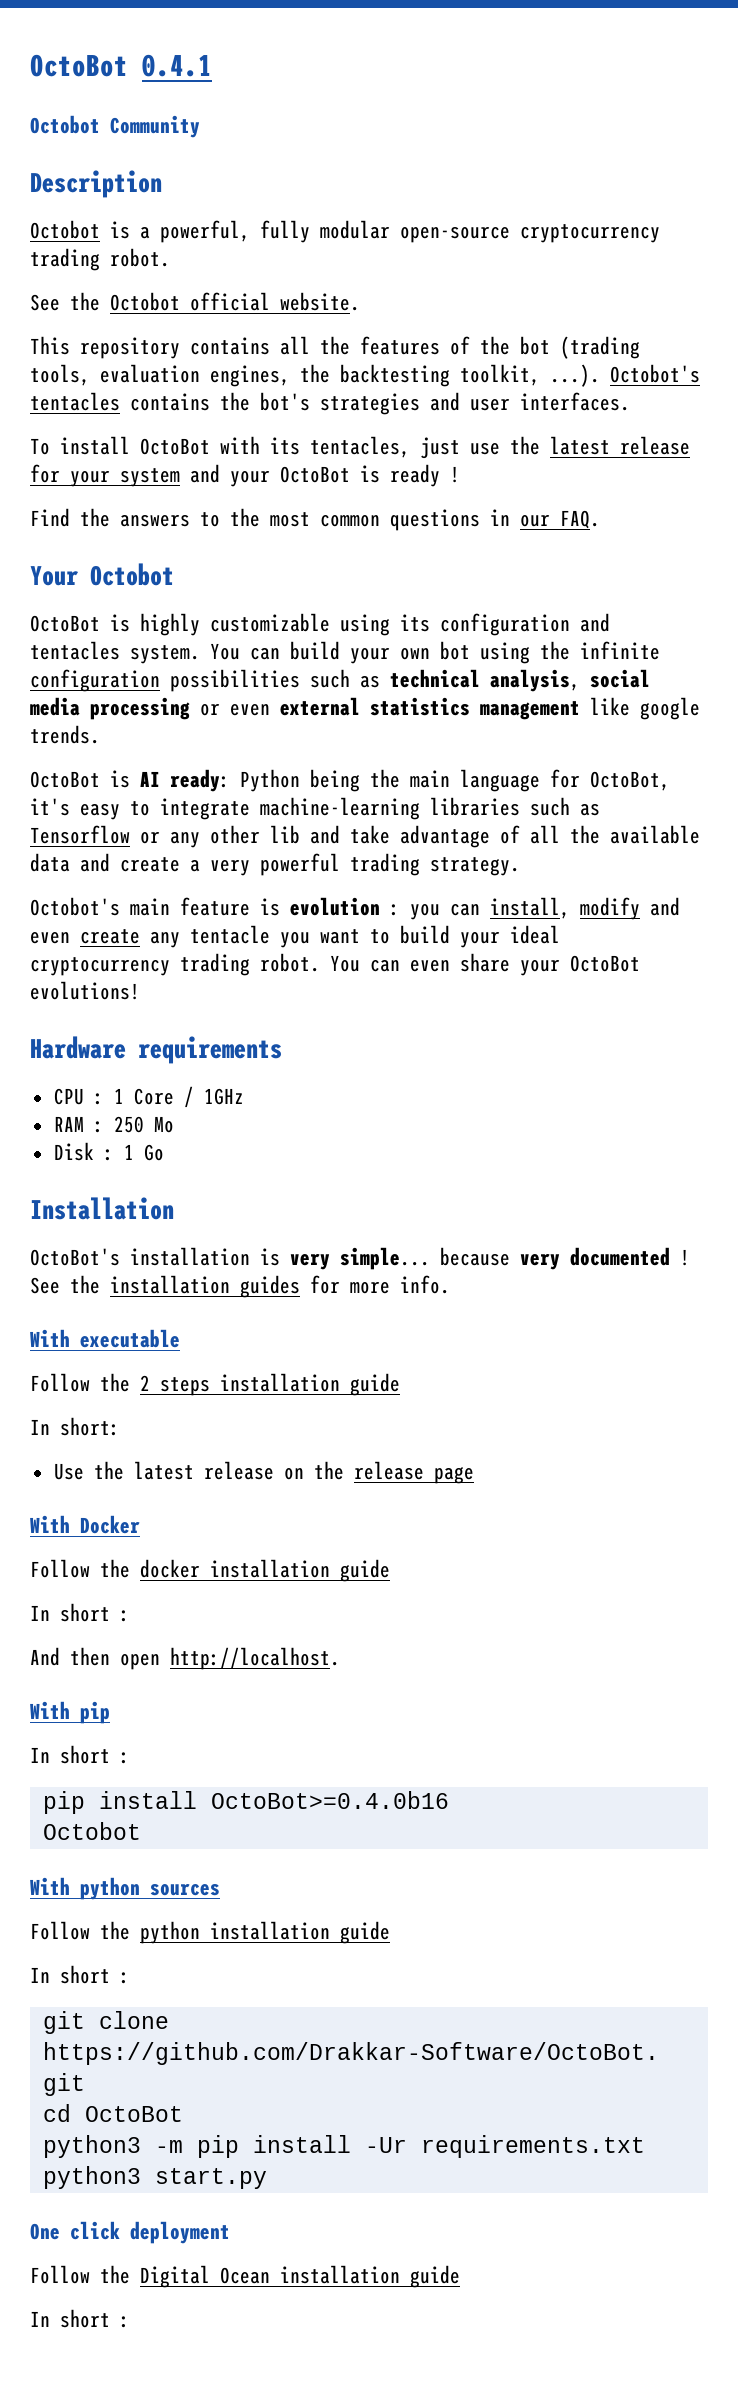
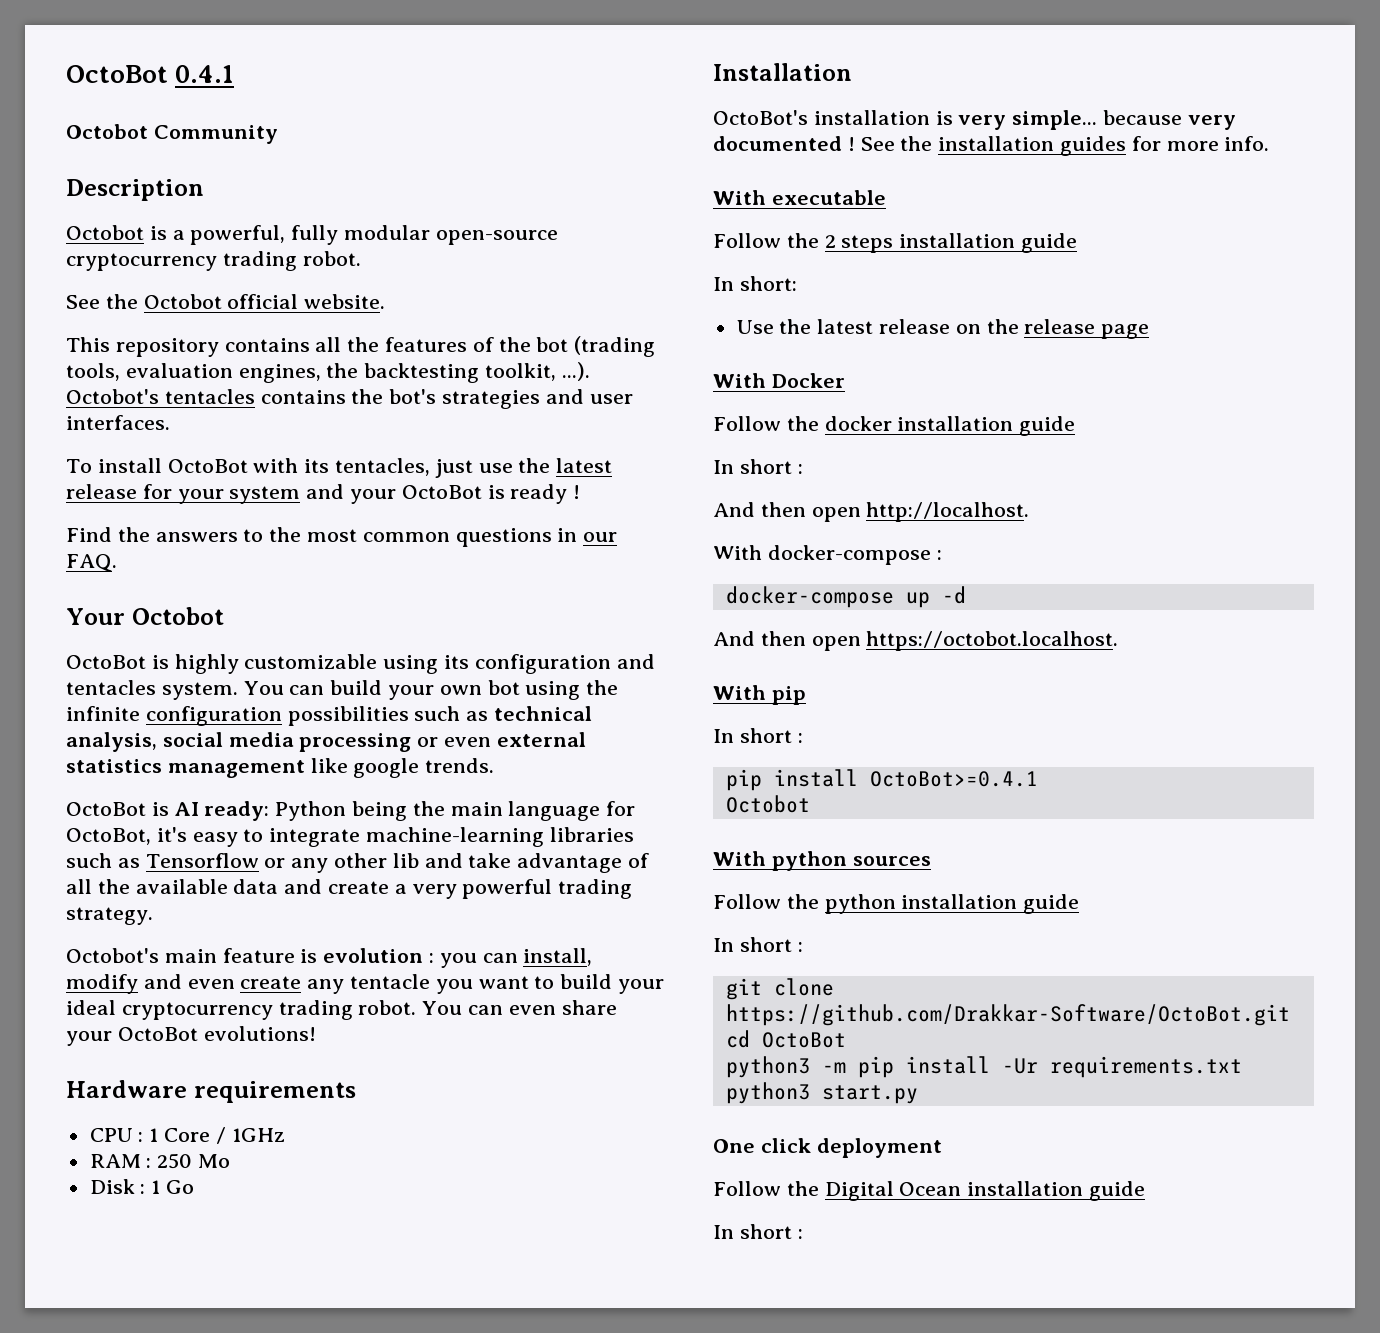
+ With docker-compose :
+ docker-compose up -d
+ And then open https://octobot.localhost.
- pip install OctoBot>=0.4.0b16
+ pip install OctoBot>=0.4.1

